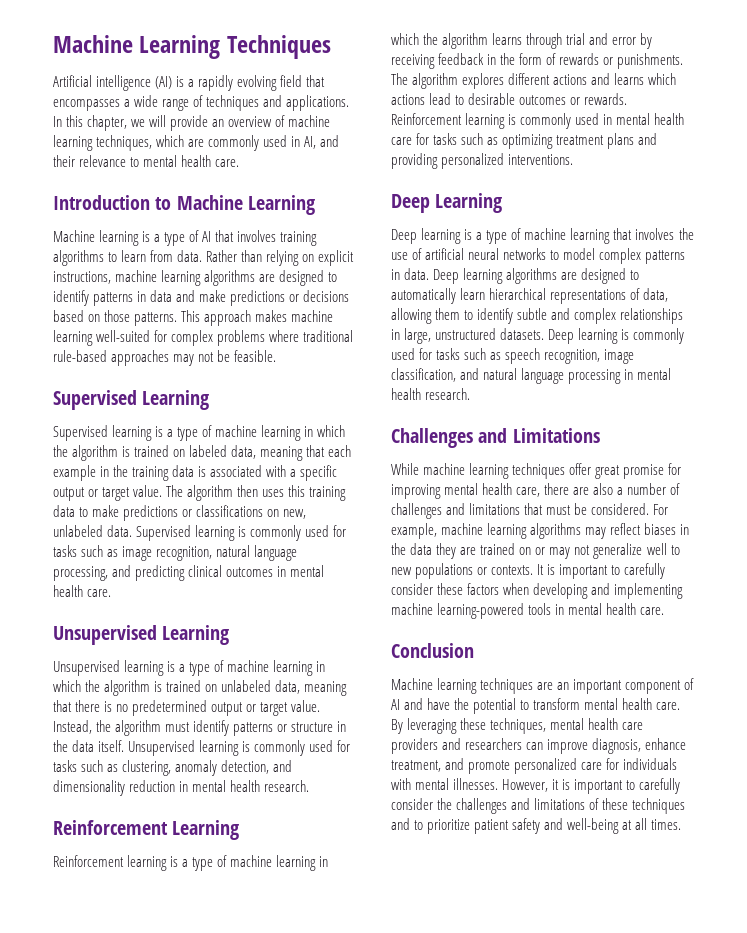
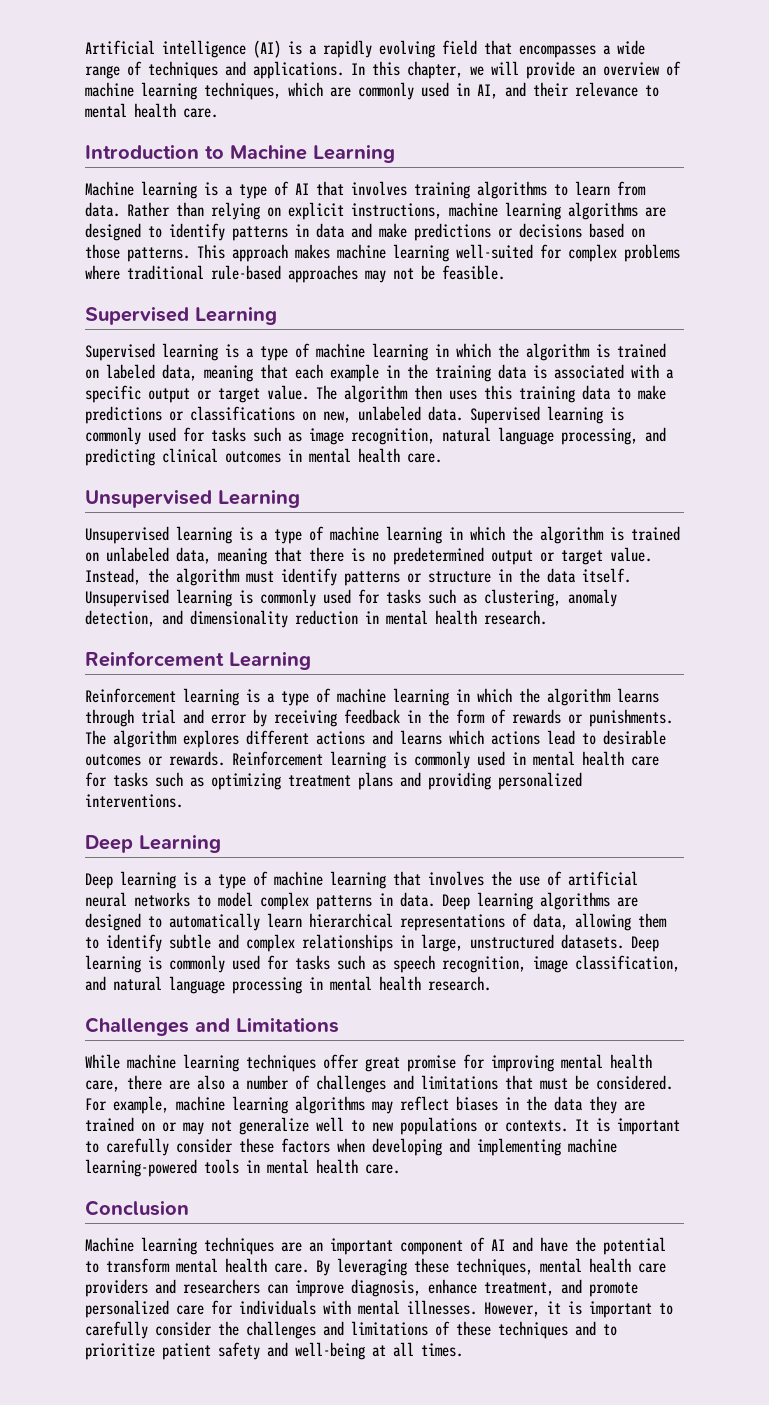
- Machine Learning Techniques

